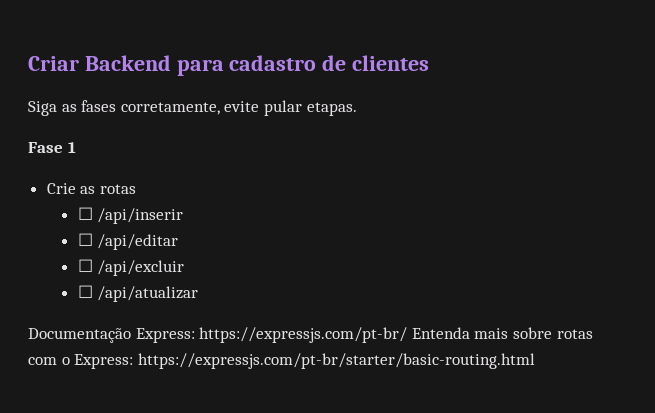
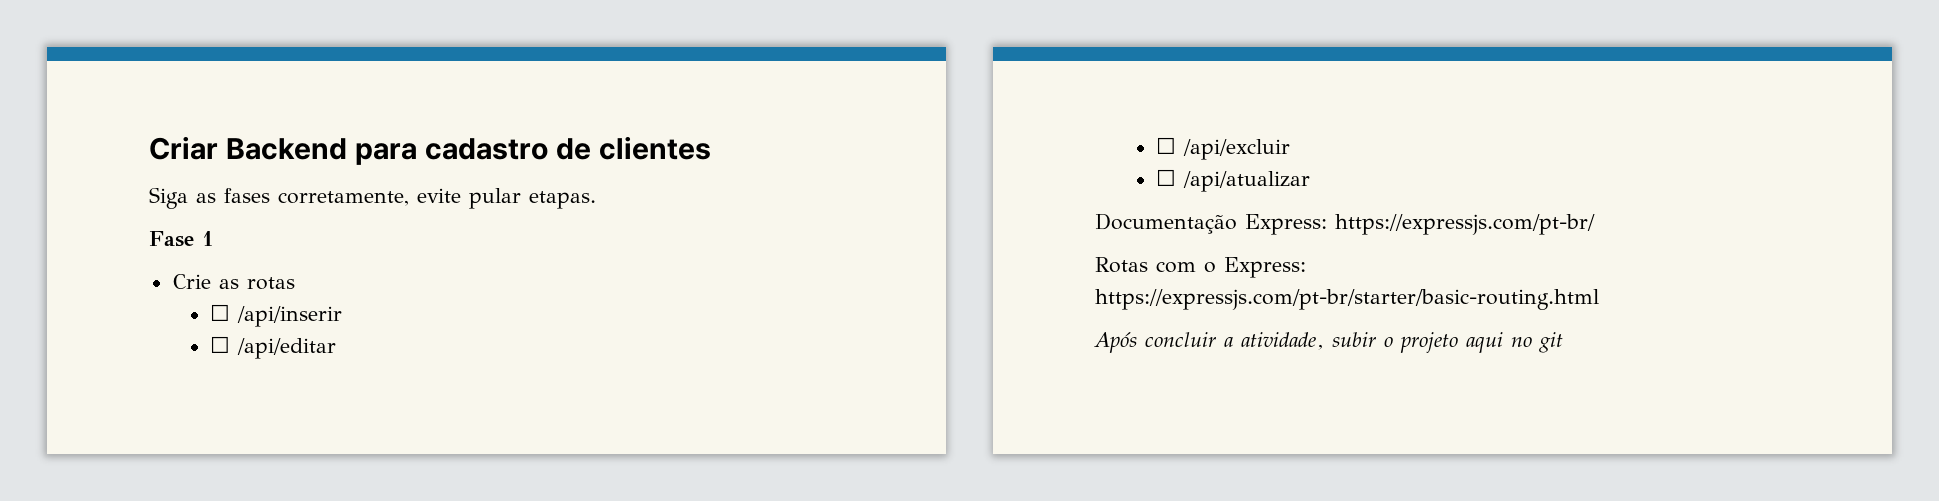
- Documentação Express: https://expressjs.com/pt-br/ Entenda mais sobre rotas com o Express: https://expressjs.com/pt-br/starter/basic-routing.html
+ Documentação Express: https://expressjs.com/pt-br/
+ Rotas com o Express: https://expressjs.com/pt-br/starter/basic-routing.html
+ Após concluir a atividade, subir o projeto aqui no git

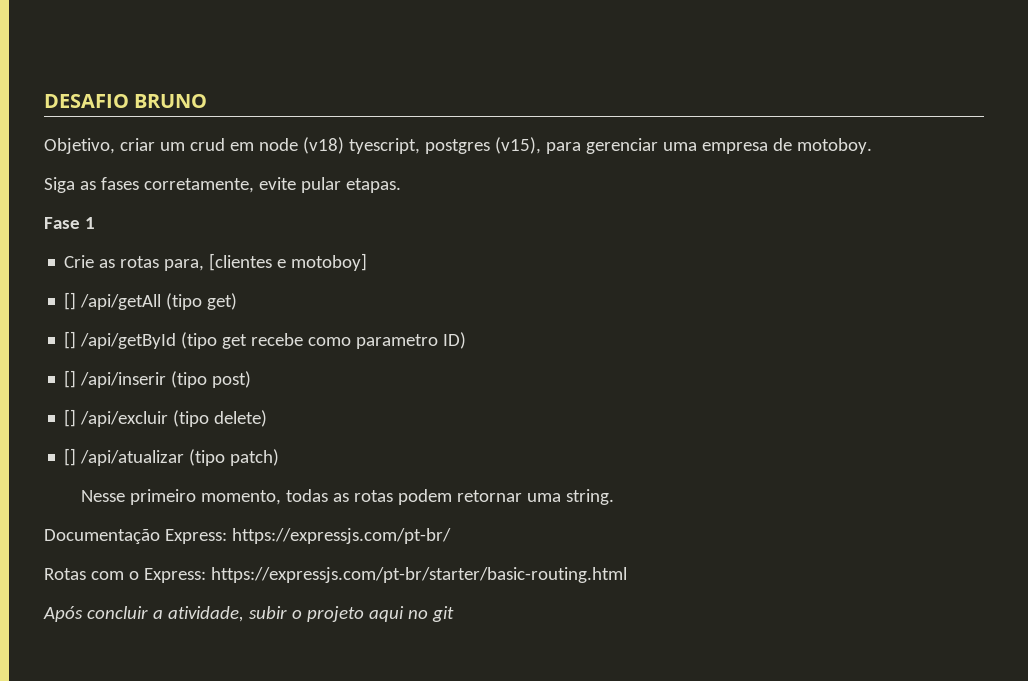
- Criar Backend para cadastro de clientes
+ DESAFIO BRUNO
+ Objetivo, criar um crud em node (v18) tyescript, postgres (v15), para gerenciar uma empresa de motoboy.
- Crie as rotas
- ☐ /api/inserir
- ☐ /api/editar
- ☐ /api/excluir
- ☐ /api/atualizar
+ Crie as rotas para, [clientes e motoboy]
+ [] /api/getAll (tipo get)
+ [] /api/getById (tipo get recebe como parametro ID)
+ [] /api/inserir (tipo post)
+ [] /api/excluir (tipo delete)
+ [] /api/atualizar (tipo patch)
+ Nesse primeiro momento, todas as rotas podem retornar uma string.

